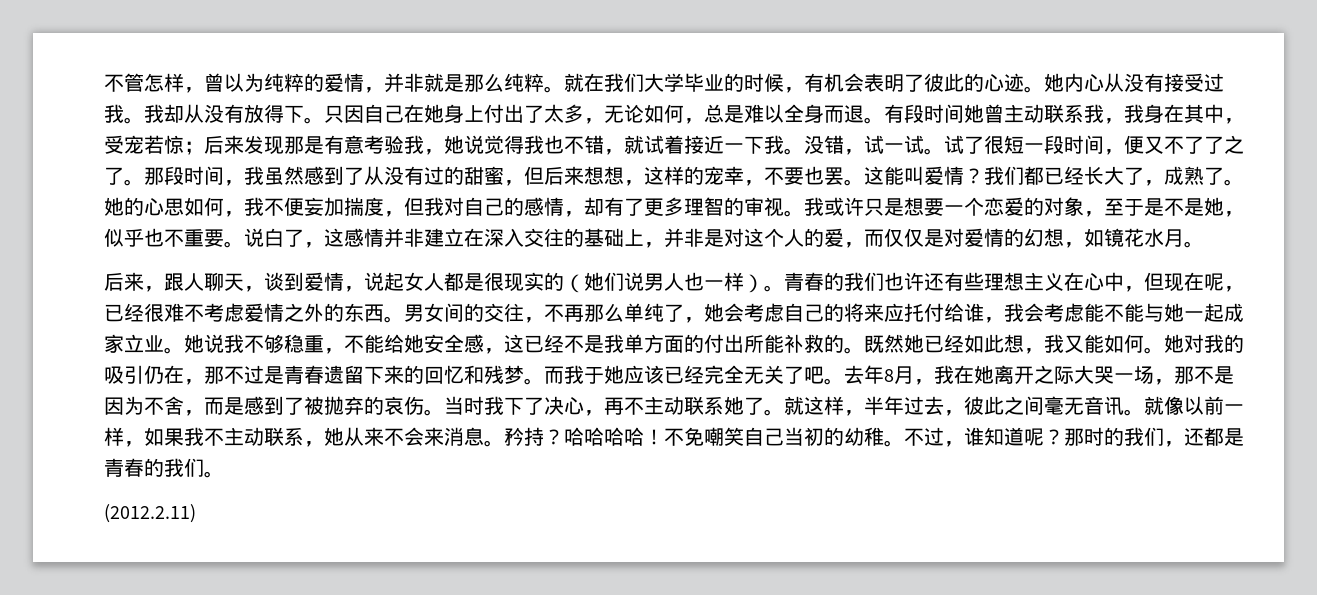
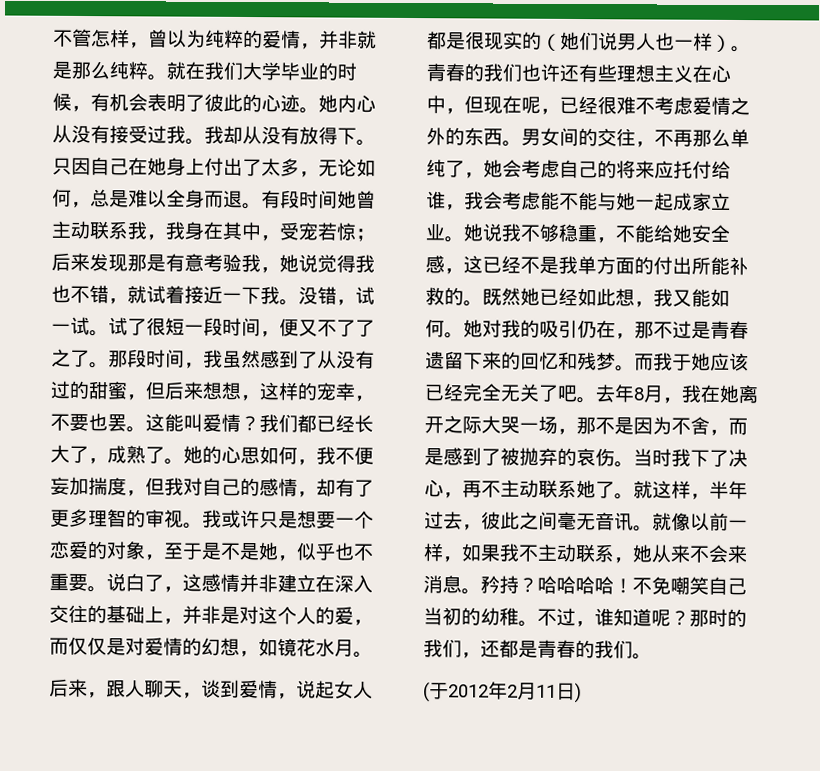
- (2012.2.11)
+ (于2012年2月11日)

